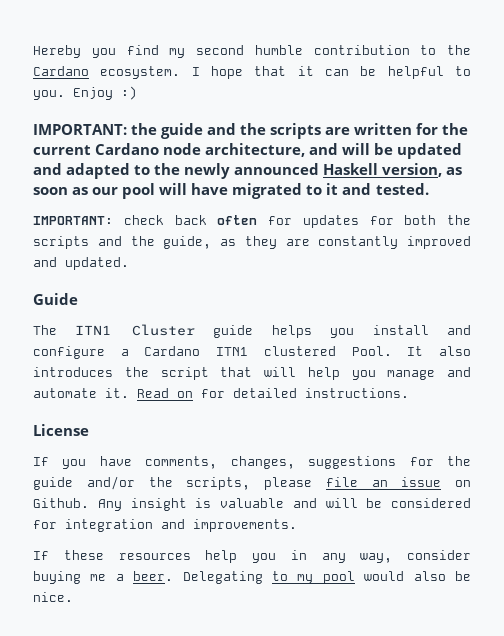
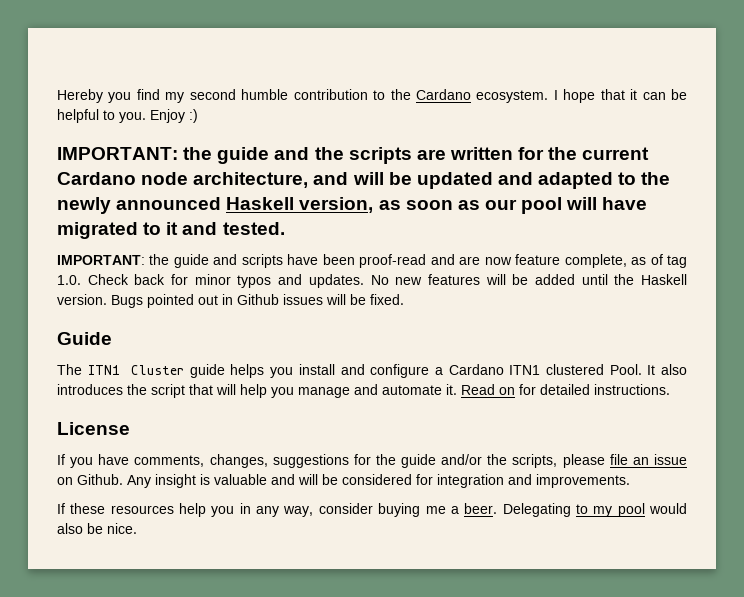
- IMPORTANT: check back often for updates for both the scripts and the guide, as they are constantly improved and updated.
+ IMPORTANT: the guide and scripts have been proof-read and are now feature complete, as of tag 1.0. Check back for minor typos and updates. No new features will be added until the Haskell version. Bugs pointed out in Github issues will be fixed.

